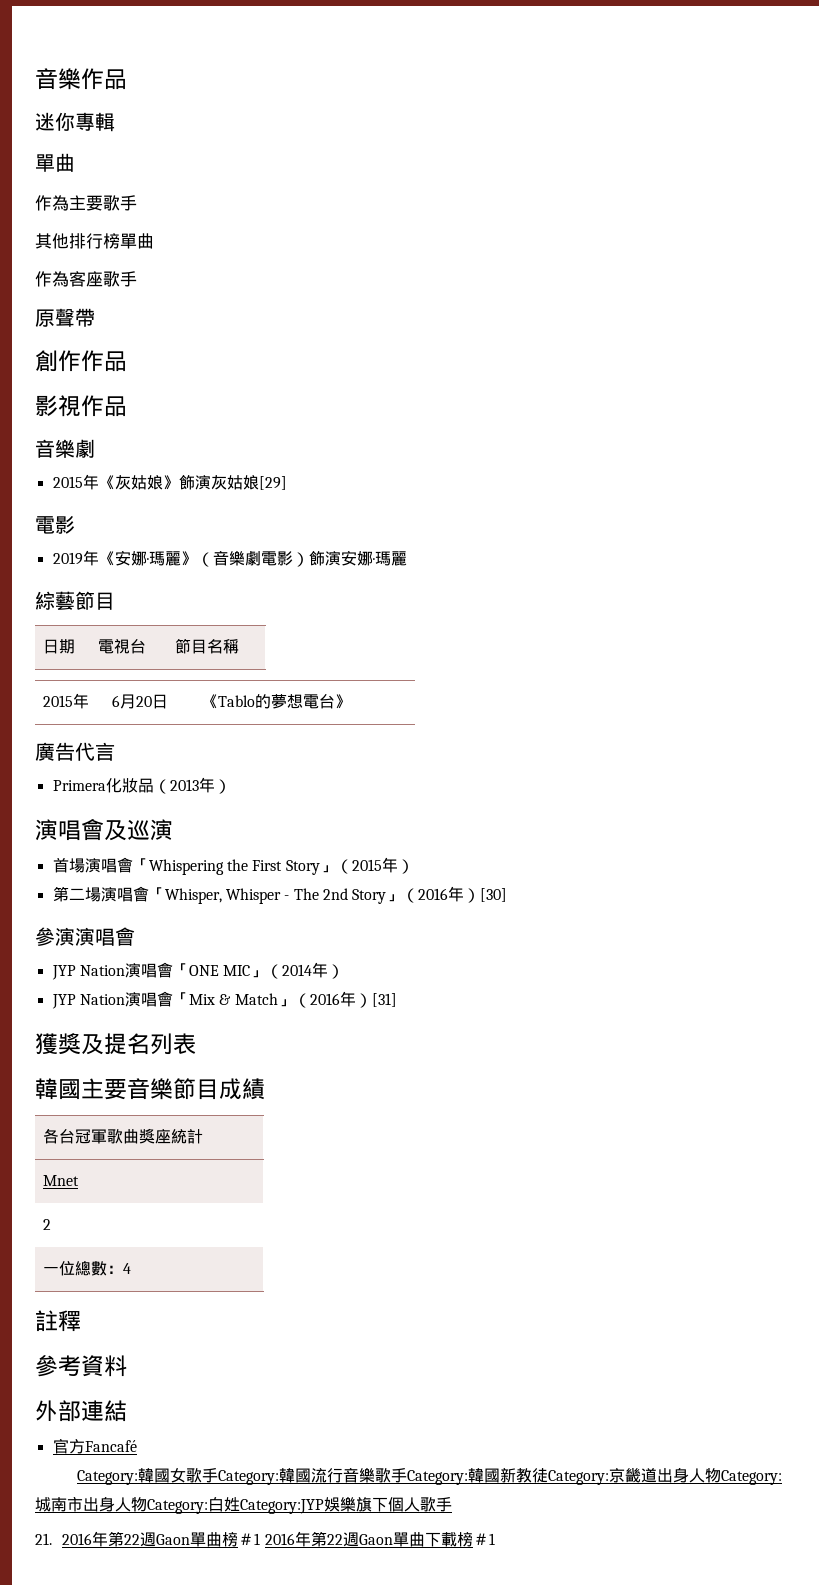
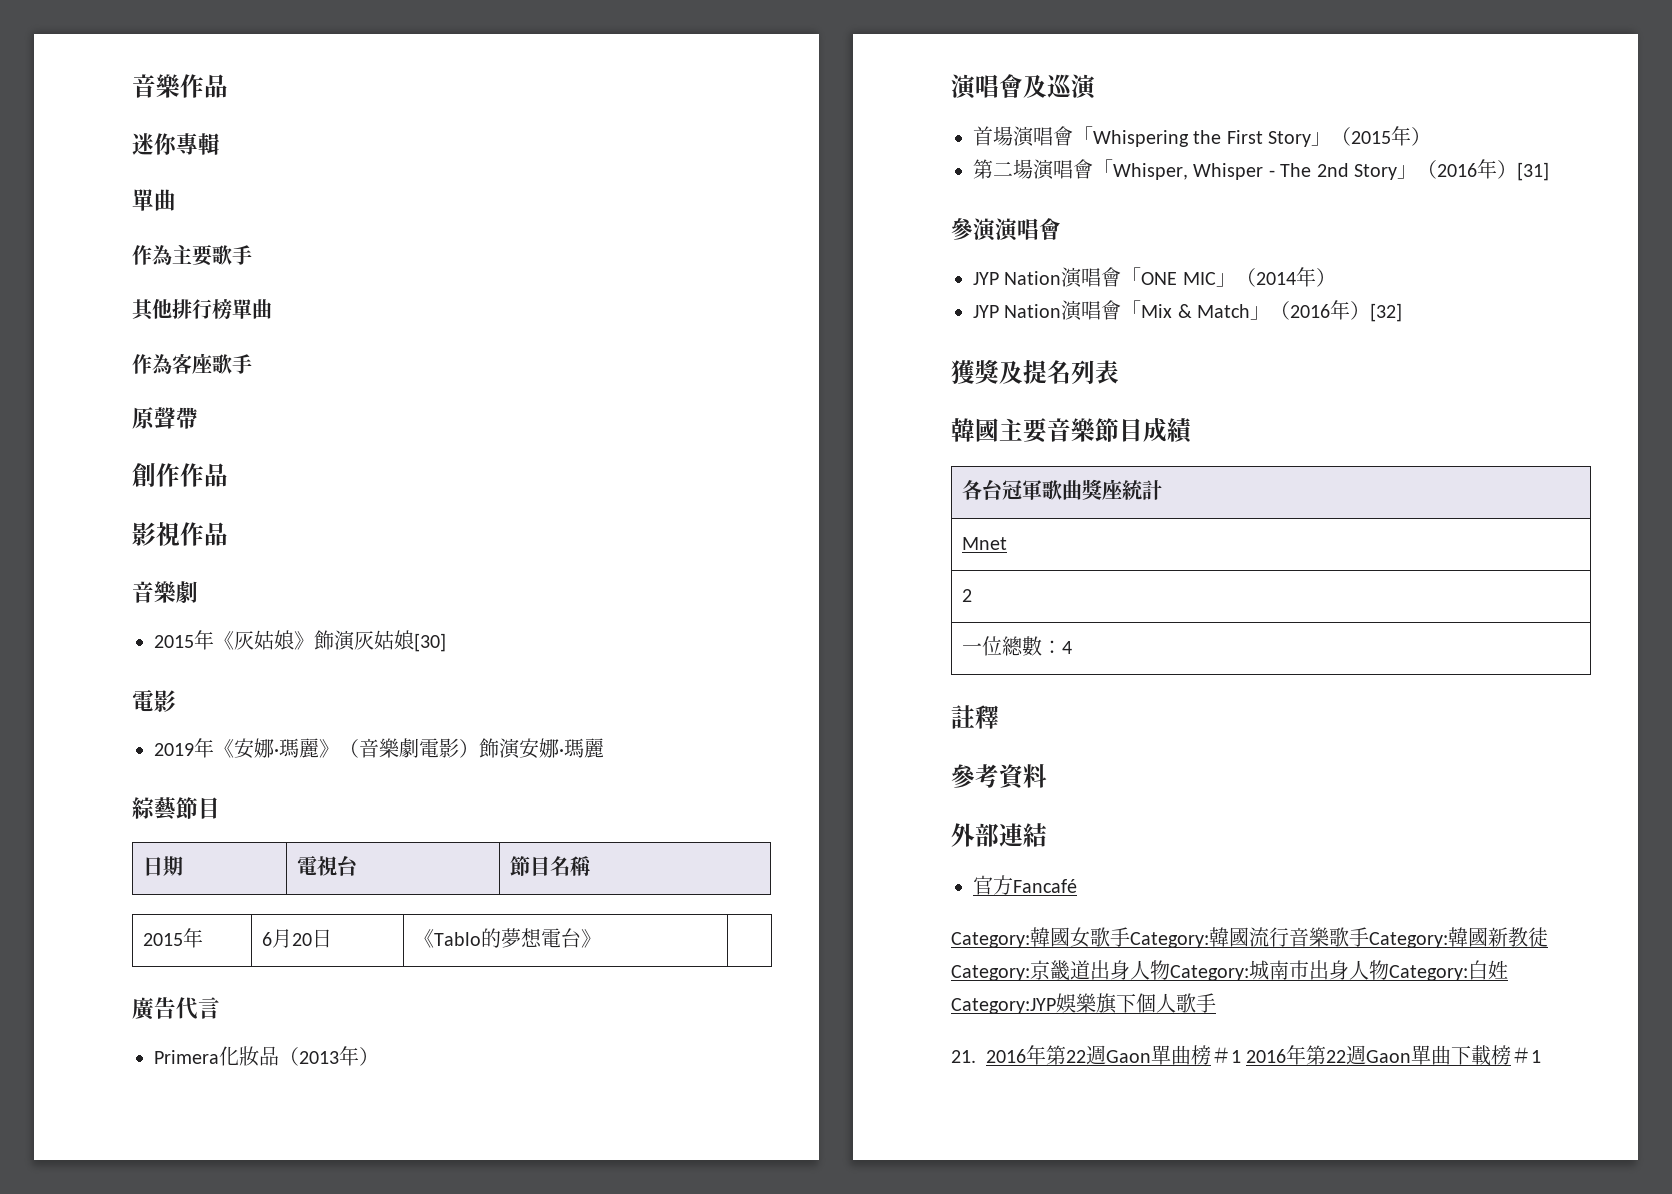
- 2015年《灰姑娘》飾演灰姑娘[29]
+ 2015年《灰姑娘》飾演灰姑娘[30]
- 第二場演唱會「Whisper, Whisper - The 2nd Story」（2016年）[30]
+ 第二場演唱會「Whisper, Whisper - The 2nd Story」（2016年）[31]
- JYP Nation演唱會「Mix & Match」（2016年）[31]
+ JYP Nation演唱會「Mix & Match」（2016年）[32]

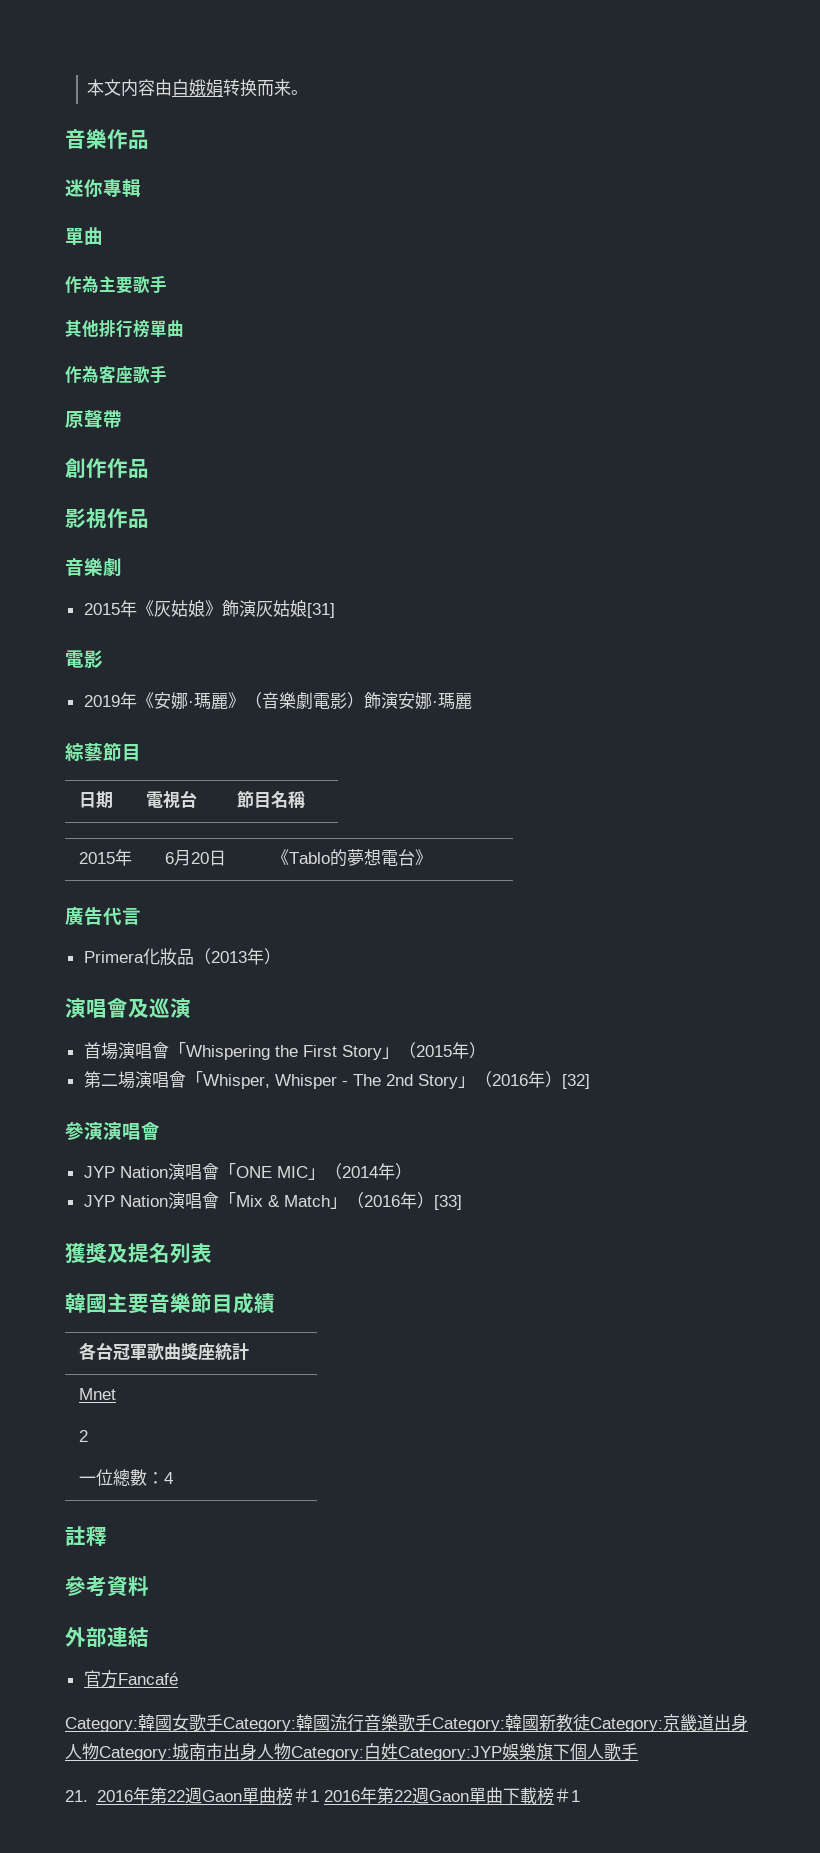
+ 本文内容由白娥娟转换而来。
- 2015年《灰姑娘》飾演灰姑娘[30]
+ 2015年《灰姑娘》飾演灰姑娘[31]
- 第二場演唱會「Whisper, Whisper - The 2nd Story」（2016年）[31]
+ 第二場演唱會「Whisper, Whisper - The 2nd Story」（2016年）[32]
- JYP Nation演唱會「Mix & Match」（2016年）[32]
+ JYP Nation演唱會「Mix & Match」（2016年）[33]

